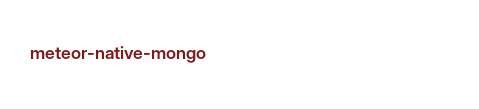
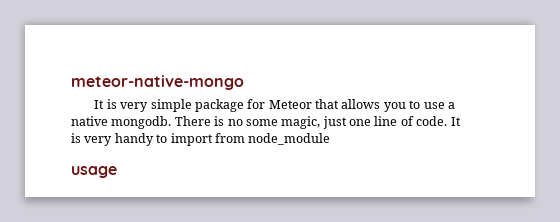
+ It is very simple package for Meteor that allows you to use a native mongodb. There is no some magic, just one line of code. It is very handy to import from node_module
+ usage

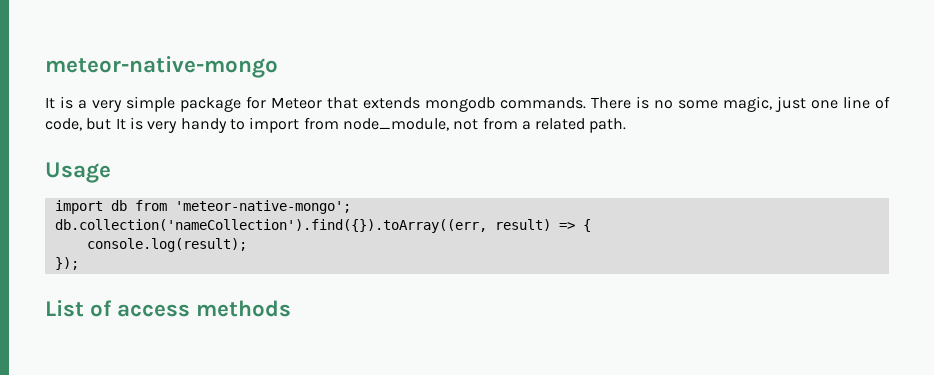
- It is very simple package for Meteor that allows you to use a native mongodb.
+ It is a very simple package for Meteor that extends mongodb commands.
- There is no some magic, just one line of code. It is very handy to import from node_module
- usage
+ There is no some magic, just one line of code, but It is very handy to import from node_module, not from a related path.
+ Usage
+ import db from 'meteor-native-mongo';
+ db.collection('nameCollection').find({}).toArray((err, result) => {
+ console.log(result);
+ });
+ List of access methods

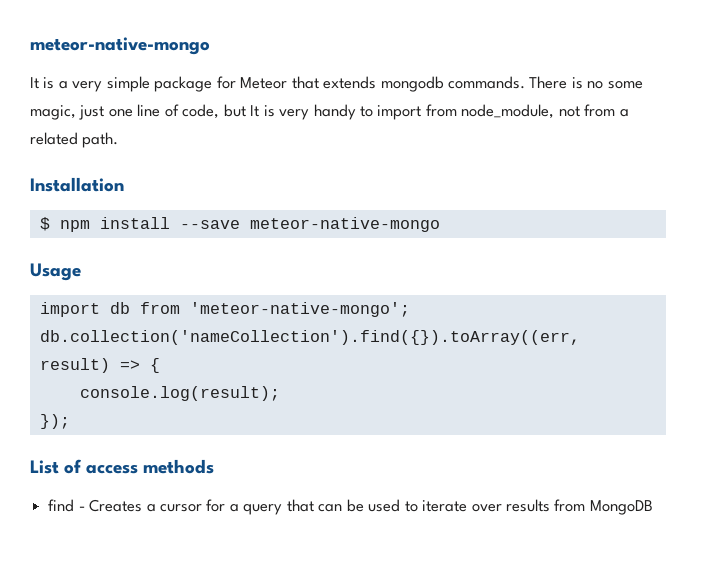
+ Installation
+ $ npm install --save meteor-native-mongo
+ find - Creates a cursor for a query that can be used to iterate over results from MongoDB

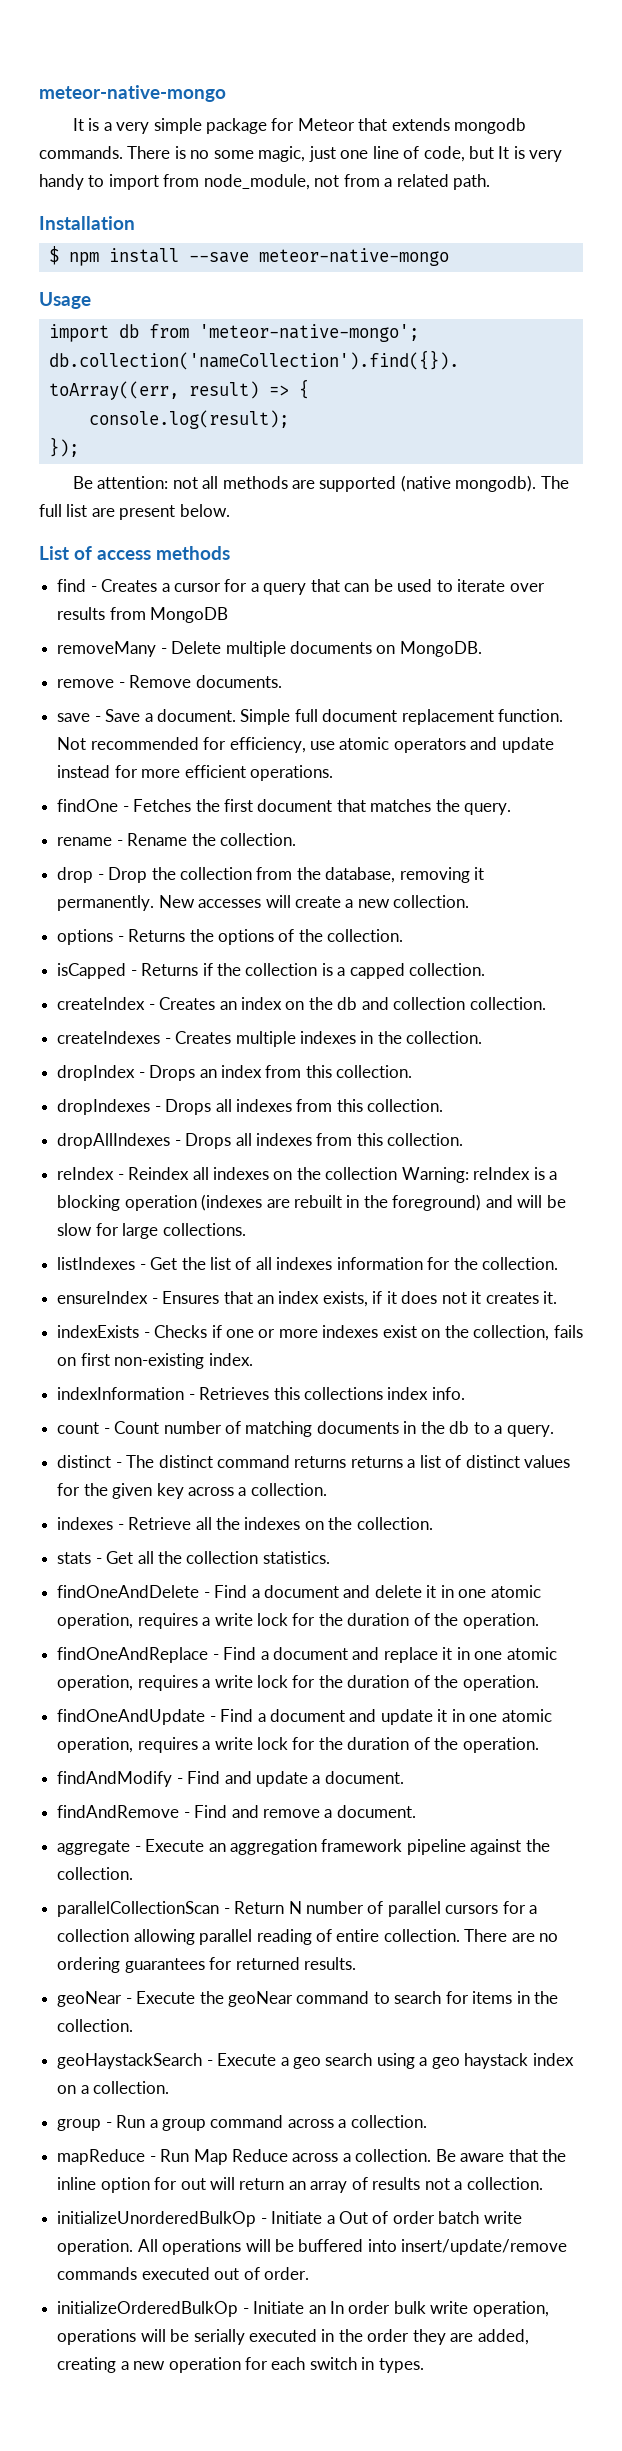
+ Be attention: not all methods are supported (native mongodb). The full list are present below.
+ removeMany - Delete multiple documents on MongoDB.
+ remove - Remove documents.
+ save - Save a document. Simple full document replacement function. Not recommended for efficiency, use atomic operators and update instead for more efficient operations.
+ findOne - Fetches the first document that matches the query.
+ rename - Rename the collection.
+ drop - Drop the collection from the database, removing it permanently. New accesses will create a new collection.
+ options - Returns the options of the collection.
+ isCapped - Returns if the collection is a capped collection.
+ createIndex - Creates an index on the db and collection collection.
+ createIndexes - Creates multiple indexes in the collection.
+ dropIndex - Drops an index from this collection.
+ dropIndexes - Drops all indexes from this collection.
+ dropAllIndexes - Drops all indexes from this collection.
+ reIndex - Reindex all indexes on the collection Warning: reIndex is a blocking operation (indexes are rebuilt in the foreground) and will be slow for large collections.
+ listIndexes - Get the list of all indexes information for the collection.
+ ensureIndex - Ensures that an index exists, if it does not it creates it.
+ indexExists - Checks if one or more indexes exist on the collection, fails on first non-existing index.
+ indexInformation - Retrieves this collections index info.
+ count - Count number of matching documents in the db to a query.
+ distinct - The distinct command returns returns a list of distinct values for the given key across a collection.
+ indexes - Retrieve all the indexes on the collection.
+ stats - Get all the collection statistics.
+ findOneAndDelete - Find a document and delete it in one atomic operation, requires a write lock for the duration of the operation.
+ findOneAndReplace - Find a document and replace it in one atomic operation, requires a write lock for the duration of the operation.
+ findOneAndUpdate - Find a document and update it in one atomic operation, requires a write lock for the duration of the operation.
+ findAndModify - Find and update a document.
+ findAndRemove - Find and remove a document.
+ aggregate - Execute an aggregation framework pipeline against the collection.
+ parallelCollectionScan - Return N number of parallel cursors for a collection allowing parallel reading of entire collection. There are no ordering guarantees for returned results.
+ geoNear - Execute the geoNear command to search for items in the collection.
+ geoHaystackSearch - Execute a geo search using a geo haystack index on a collection.
+ group - Run a group command across a collection.
+ mapReduce - Run Map Reduce across a collection. Be aware that the inline option for out will return an array of results not a collection.
+ initializeUnorderedBulkOp - Initiate a Out of order batch write operation. All operations will be buffered into insert/update/remove commands executed out of order.
+ initializeOrderedBulkOp - Initiate an In order bulk write operation, operations will be serially executed in the order they are added, creating a new operation for each switch in types.

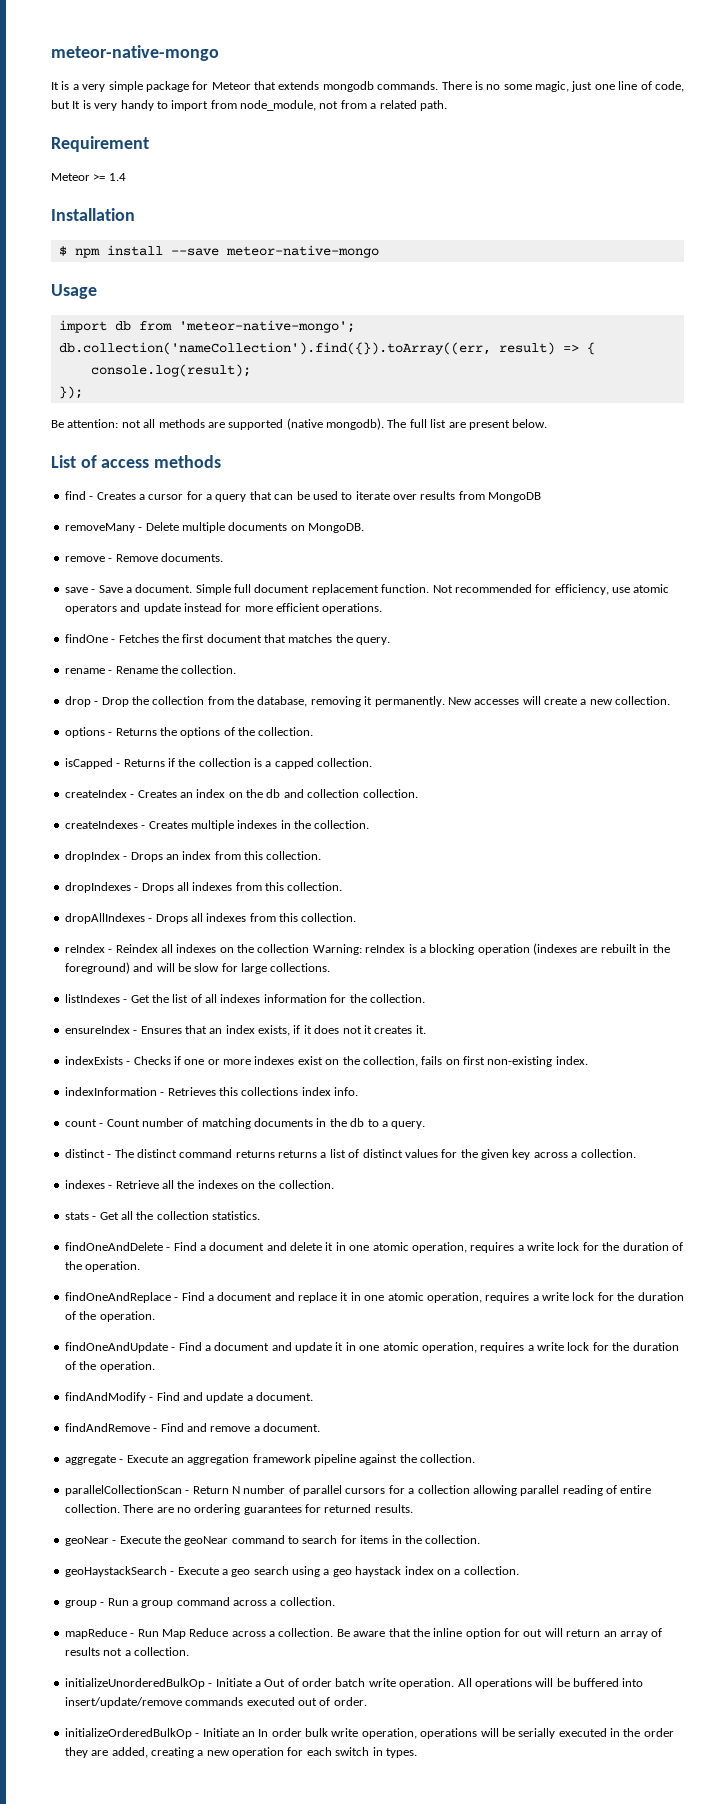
+ Requirement
+ Meteor >= 1.4

